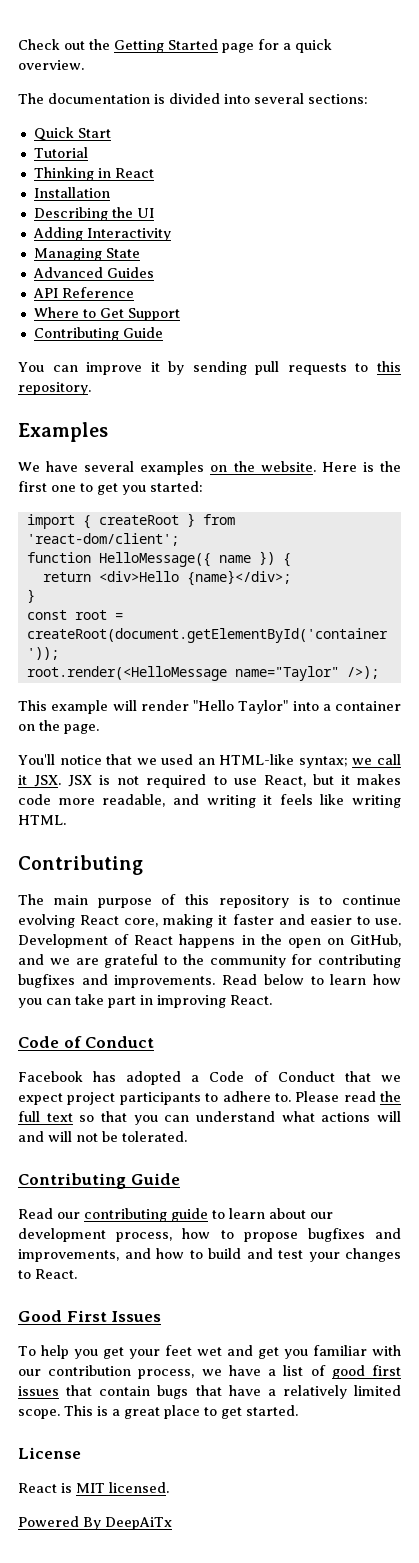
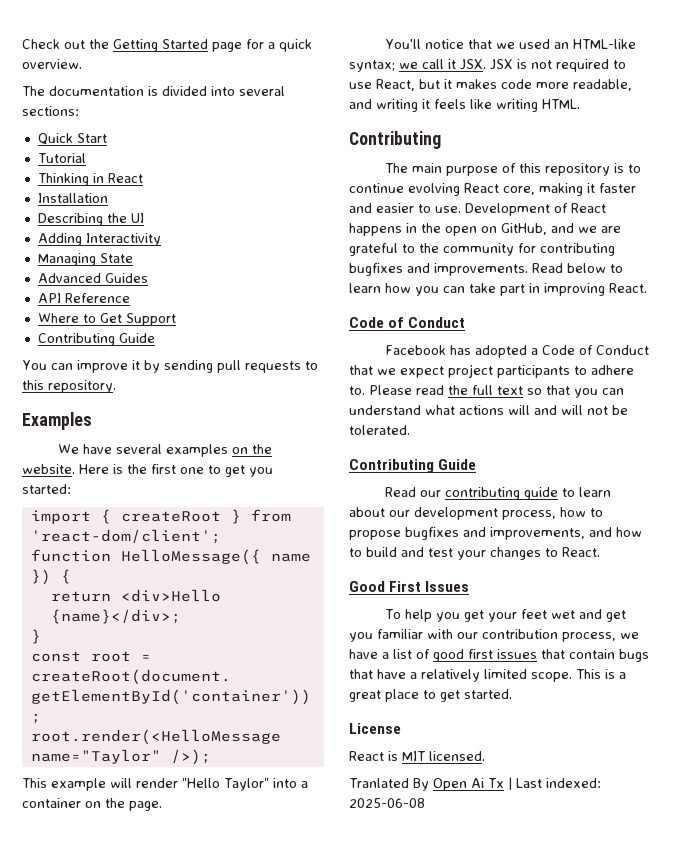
- Powered By DeepAiTx
+ Tranlated By Open Ai Tx | Last indexed: 2025-06-08

